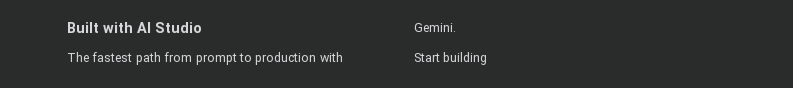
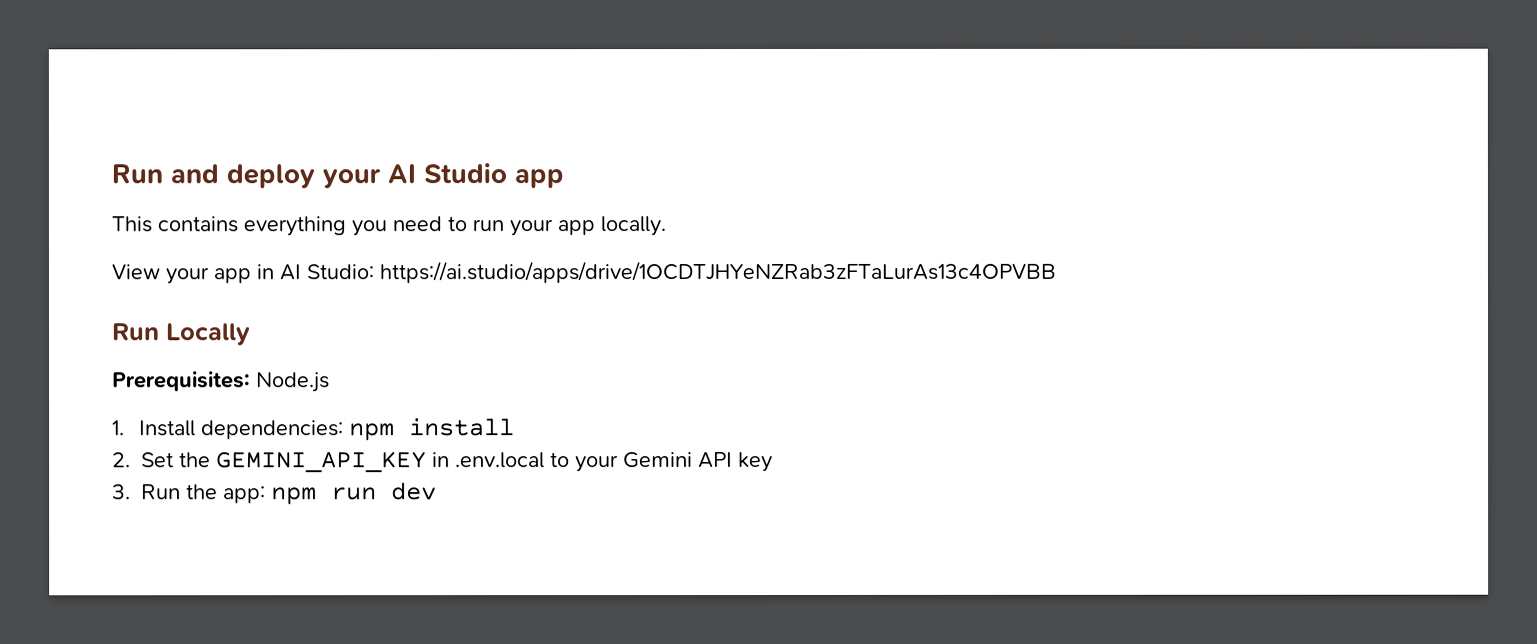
- Built with AI Studio
- The fastest path from prompt to production with Gemini.
- Start building
+ Run and deploy your AI Studio app
+ This contains everything you need to run your app locally.
+ View your app in AI Studio: https://ai.studio/apps/drive/1OCDTJHYeNZRab3zFTaLurAs13c4OPVBB
+ Run Locally
+ Prerequisites: Node.js
+ 1. Install dependencies: npm install
+ 2. Set the GEMINI_API_KEY in .env.local to your Gemini API key
+ 3. Run the app: npm run dev

